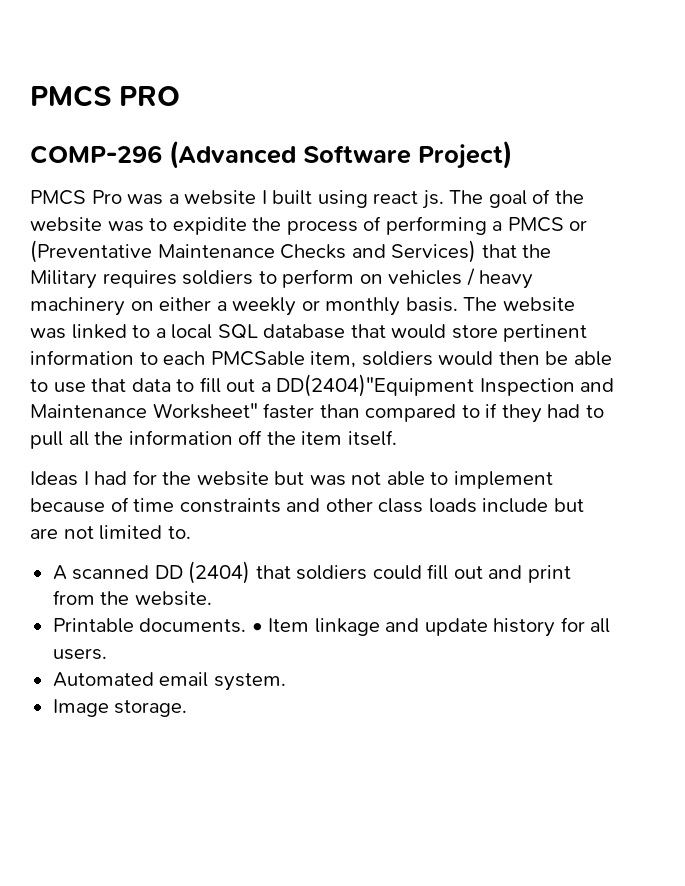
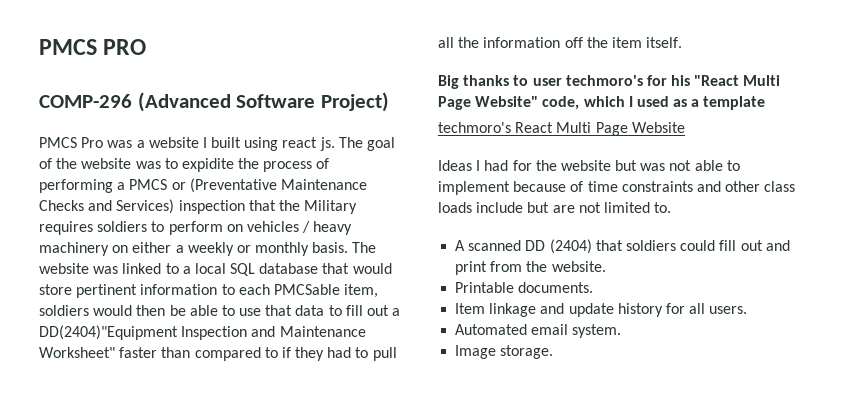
- The goal of the website was to expidite the process of performing a PMCS or (Preventative Maintenance Checks and Services) that the Military requires soldiers to perform on vehicles / heavy machinery on either a weekly or monthly basis.
+ The goal of the website was to expidite the process of performing a PMCS or (Preventative Maintenance Checks and Services) inspection that the Military requires soldiers to perform on vehicles / heavy machinery on either a weekly or monthly basis.
+ Big thanks to user techmoro's for his "React Multi Page Website" code, which I used as a template
+ techmoro's React Multi Page Website
- Printable documents. • Item linkage and update history for all users.
+ Printable documents.
+ Item linkage and update history for all users.

